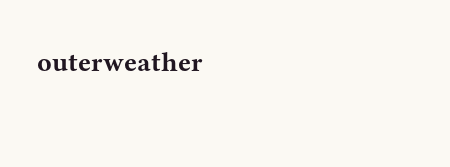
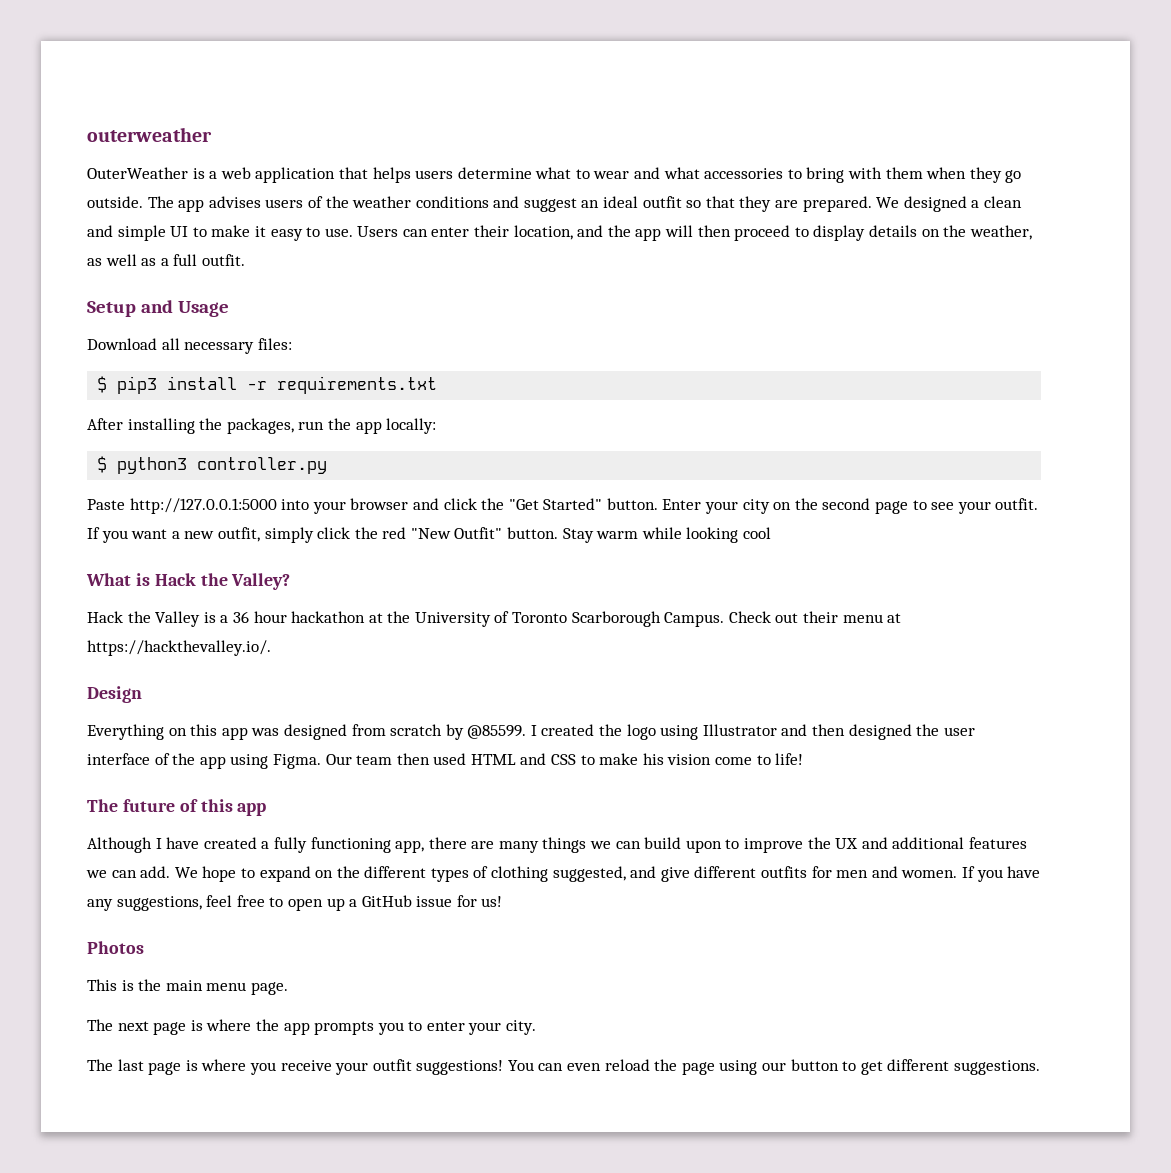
+ OuterWeather is a web application that helps users determine what to wear and what accessories to bring with them when they go outside. The app advises users of the weather conditions and suggest an ideal outfit so that they are prepared. We designed a clean and simple UI to make it easy to use. Users can enter their location, and the app will then proceed to display details on the weather, as well as a full outfit.
+ Setup and Usage
+ Download all necessary files:
+ $ pip3 install -r requirements.txt
+ After installing the packages, run the app locally:
+ $ python3 controller.py
+ Paste http://127.0.0.1:5000 into your browser and click the "Get Started" button. Enter your city on the second page to see your outfit. If you want a new outfit, simply click the red "New Outfit" button. Stay warm while looking cool
+ What is Hack the Valley?
+ Hack the Valley is a 36 hour hackathon at the University of Toronto Scarborough Campus. Check out their menu at https://hackthevalley.io/.
+ Design
+ Everything on this app was designed from scratch by @85599. I created the logo using Illustrator and then designed the user interface of the app using Figma. Our team then used HTML and CSS to make his vision come to life!
+ The future of this app
+ Although I have created a fully functioning app, there are many things we can build upon to improve the UX and additional features we can add. We hope to expand on the different types of clothing suggested, and give different outfits for men and women. If you have any suggestions, feel free to open up a GitHub issue for us!
+ Photos
+ This is the main menu page.
+ The next page is where the app prompts you to enter your city.
+ The last page is where you receive your outfit suggestions! You can even reload the page using our button to get different suggestions.

